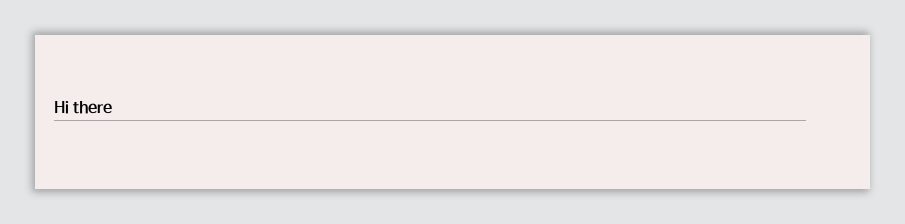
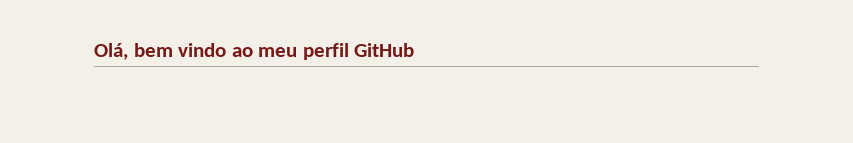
- Hi there
+ Olá, bem vindo ao meu perfil GitHub

